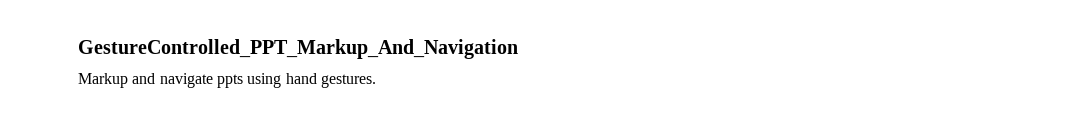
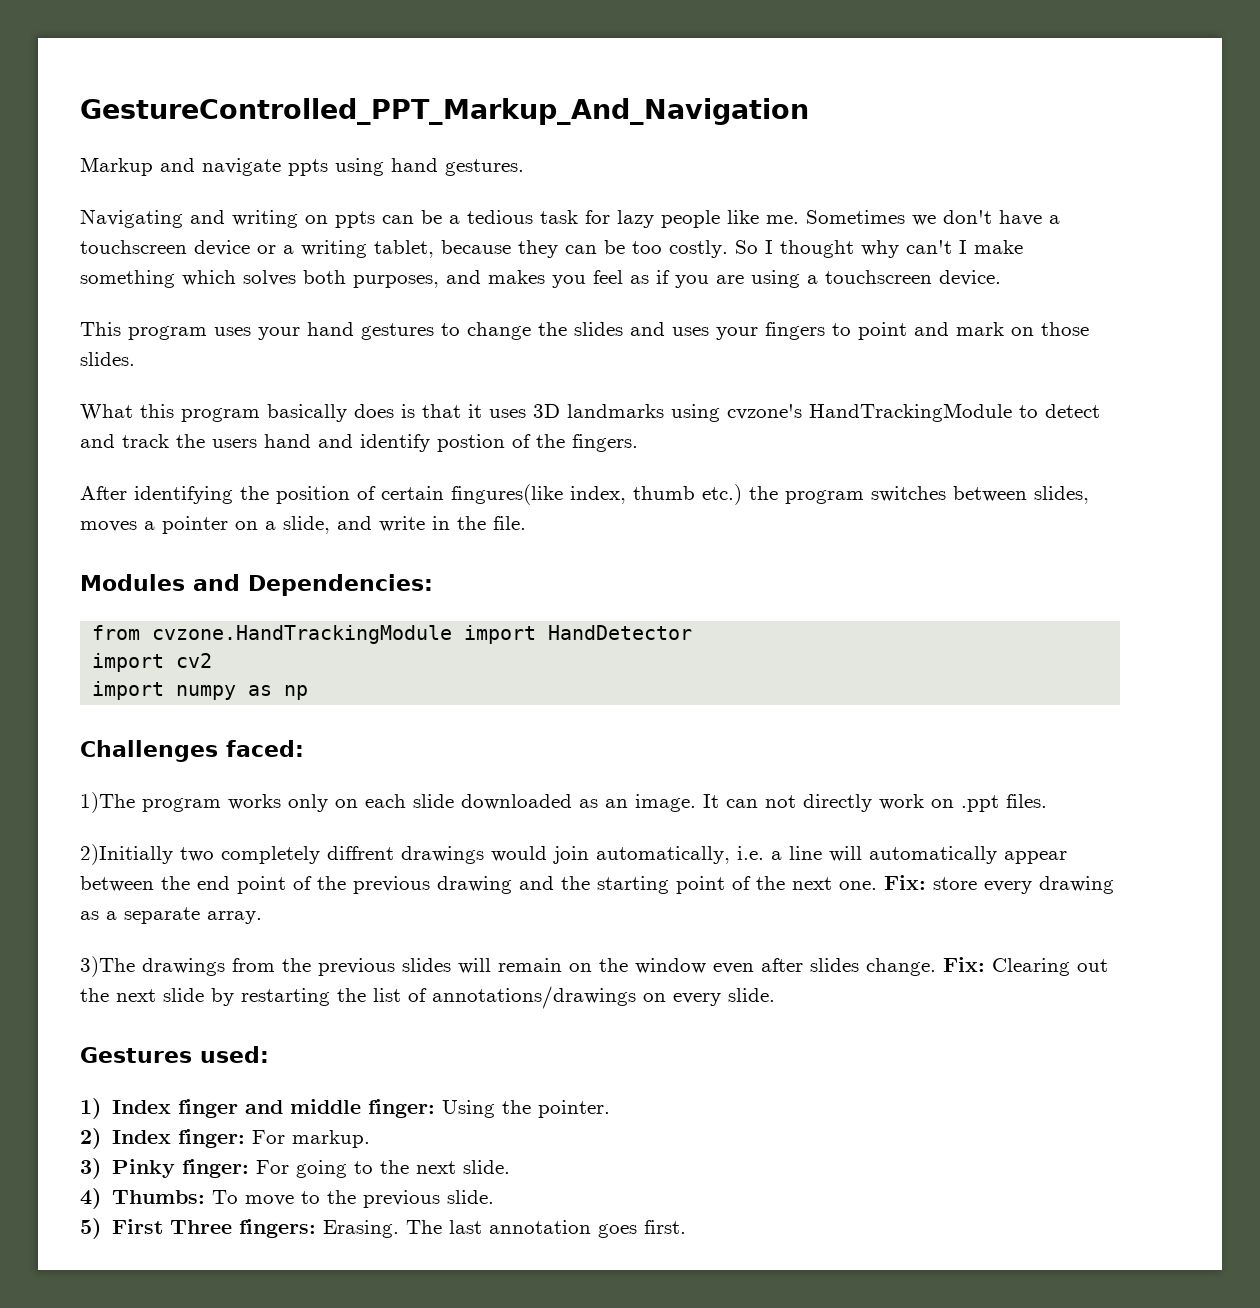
+ Navigating and writing on ppts can be a tedious task for lazy people like me. Sometimes we don't have a touchscreen device or a writing tablet, because they can be too costly. So I thought why can't I make something which solves both purposes, and makes you feel as if you are using a touchscreen device.
+ This program uses your hand gestures to change the slides and uses your fingers to point and mark on those slides.
+ What this program basically does is that it uses 3D landmarks using cvzone's HandTrackingModule to detect and track the users hand and identify postion of the fingers.
+ After identifying the position of certain fingures(like index, thumb etc.) the program switches between slides, moves a pointer on a slide, and write in the file.
+ Modules and Dependencies:
+ from cvzone.HandTrackingModule import HandDetector
+ import cv2
+ import numpy as np
+ Challenges faced:
+ 1)The program works only on each slide downloaded as an image. It can not directly work on .ppt files.
+ 2)Initially two completely diffrent drawings would join automatically, i.e. a line will automatically appear between the end point of the previous drawing and the starting point of the next one. Fix: store every drawing as a separate array.
+ 3)The drawings from the previous slides will remain on the window even after slides change. Fix: Clearing out the next slide by restarting the list of annotations/drawings on every slide.
+ Gestures used:
+ 1) Index finger and middle finger: Using the pointer.
+ 2) Index finger: For markup.
+ 3) Pinky finger: For going to the next slide.
+ 4) Thumbs: To move to the previous slide.
+ 5) First Three fingers: Erasing. The last annotation goes first.

